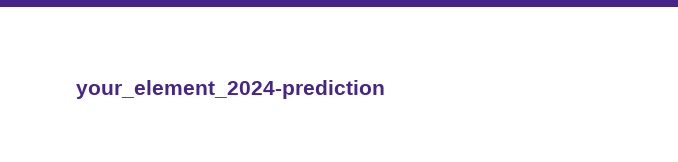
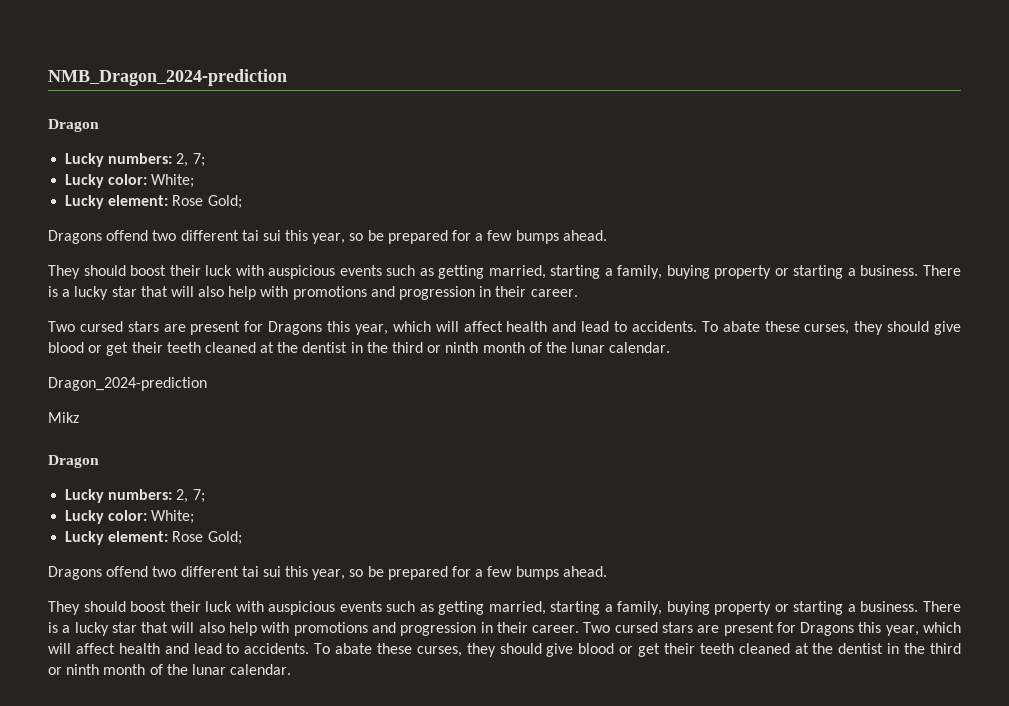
- your_element_2024-prediction
+ NMB_Dragon_2024-prediction
+ Dragon
+ Lucky numbers: 2, 7;
+ Lucky color: White;
+ Lucky element: Rose Gold;
+ Dragons offend two different tai sui this year, so be prepared for a few bumps ahead.
+ They should boost their luck with auspicious events such as getting married, starting a family, buying property or starting a business. There is a lucky star that will also help with promotions and progression in their career.
+ Two cursed stars are present for Dragons this year, which will affect health and lead to accidents. To abate these curses, they should give blood or get their teeth cleaned at the dentist in the third or ninth month of the lunar calendar.
+ Dragon_2024-prediction
+ Mikz
+ Dragon
+ Lucky numbers: 2, 7;
+ Lucky color: White;
+ Lucky element: Rose Gold;
+ Dragons offend two different tai sui this year, so be prepared for a few bumps ahead.
+ They should boost their luck with auspicious events such as getting married, starting a family, buying property or starting a business. There is a lucky star that will also help with promotions and progression in their career. Two cursed stars are present for Dragons this year, which will affect health and lead to accidents. To abate these curses, they should give blood or get their teeth cleaned at the dentist in the third or ninth month of the lunar calendar.

